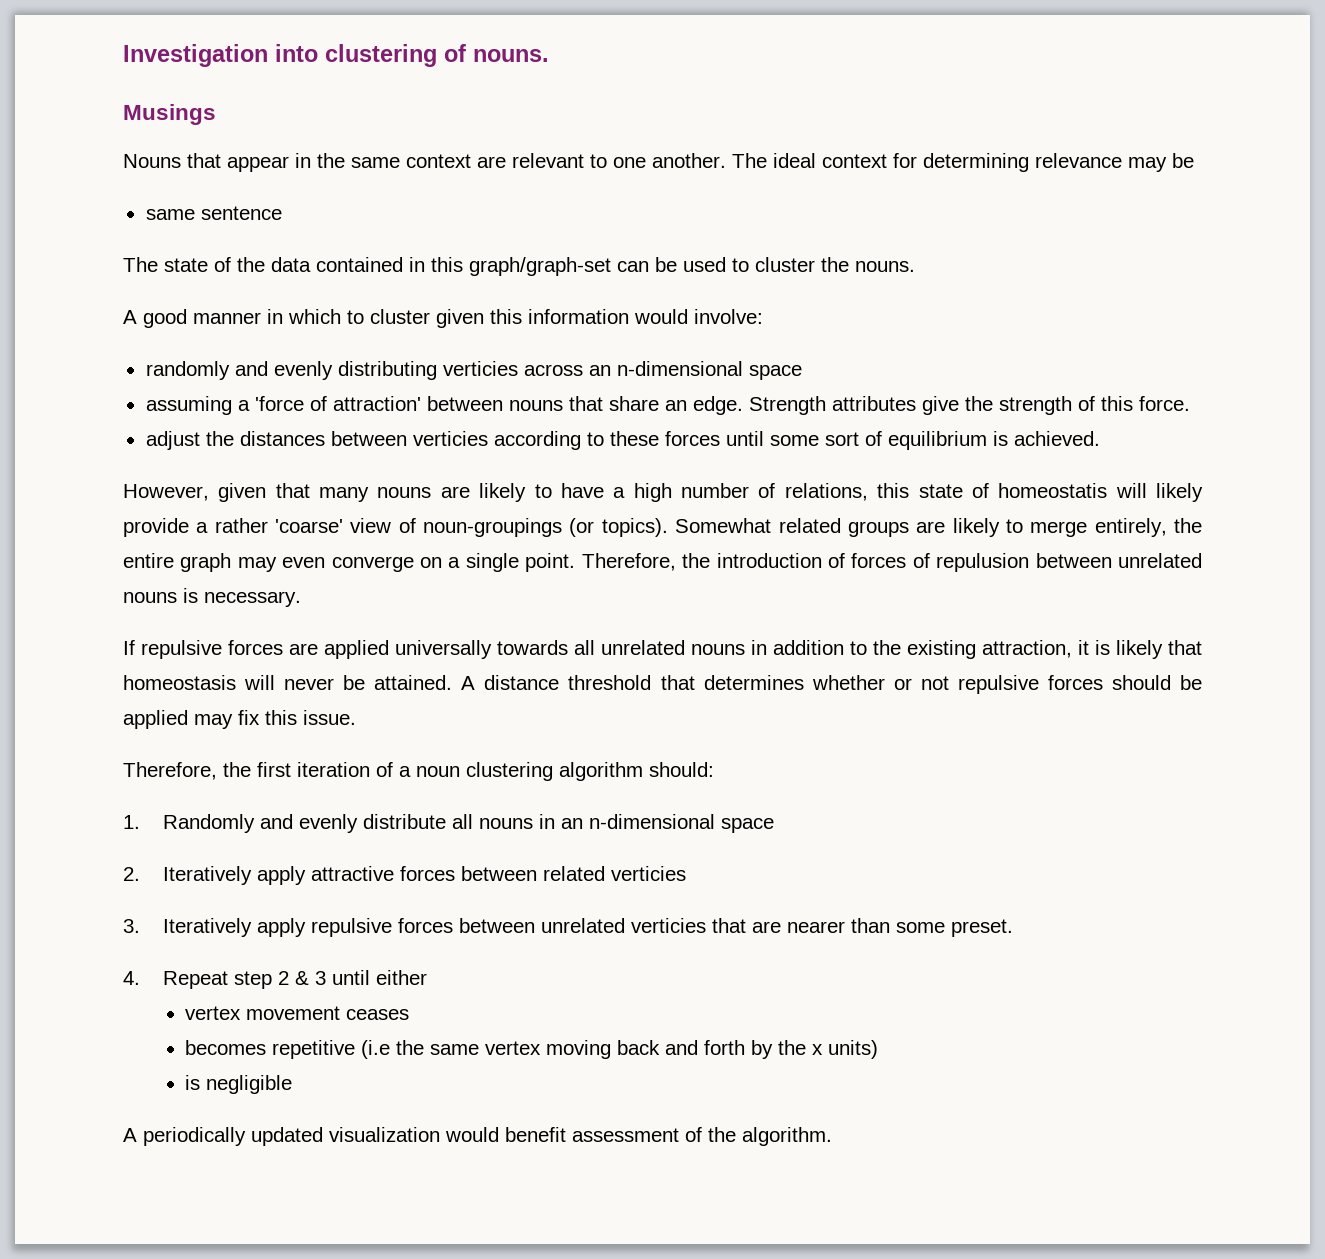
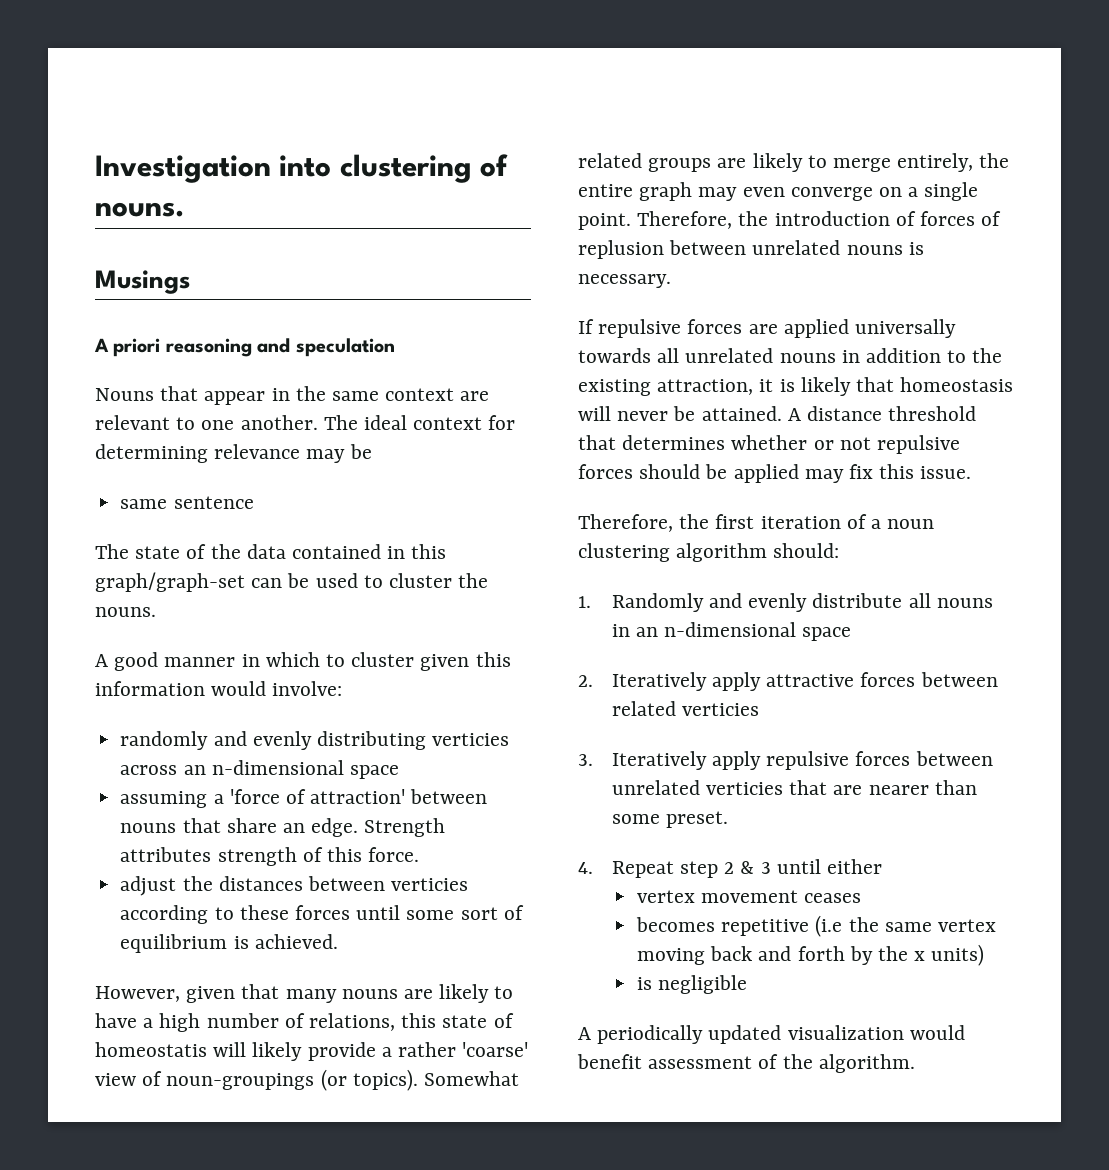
+ A priori reasoning and speculation
- Strength attributes give the strength of this force.
+ Strength attributes strength of this force.
- Therefore, the introduction of forces of repulusion between unrelated nouns is necessary.
+ Therefore, the introduction of forces of replusion between unrelated nouns is necessary.

